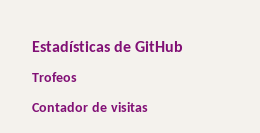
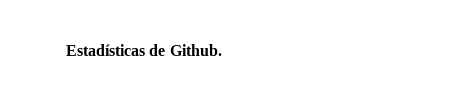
- Estadísticas de GitHub
- Trofeos
- Contador de visitas
+ Estadísticas de Github.

